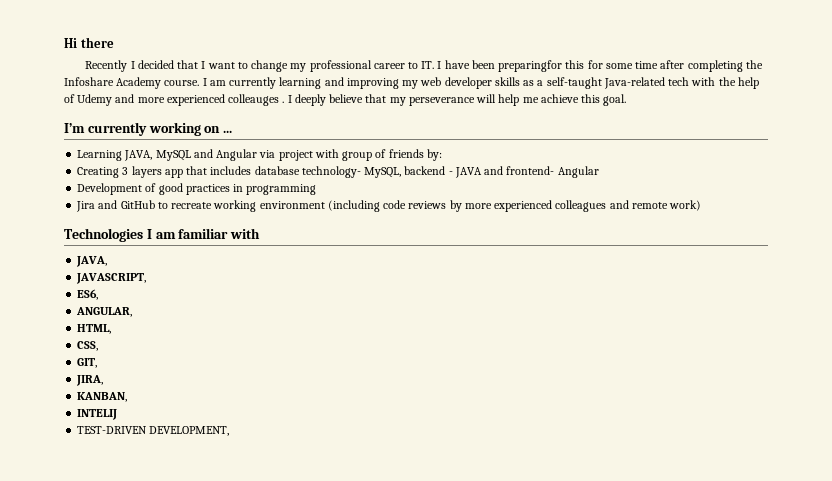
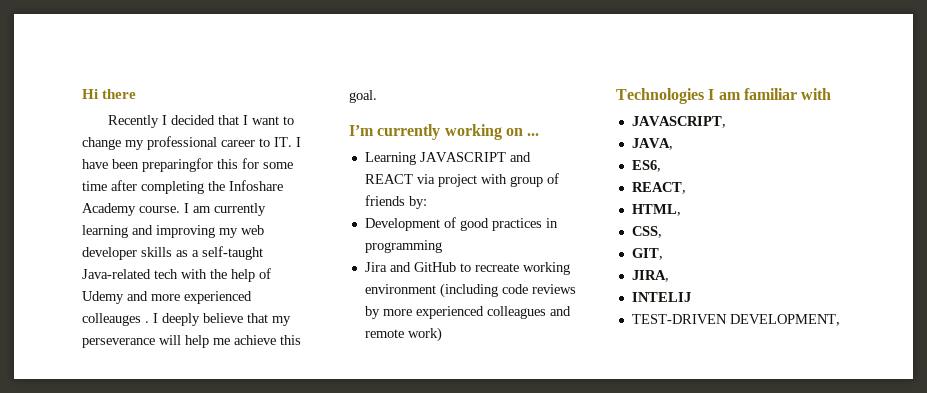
- Learning JAVA, MySQL and Angular via project with group of friends by:
+ Learning JAVASCRIPT and REACT via project with group of friends by:
- Creating 3 layers app that includes database technology- MySQL, backend - JAVA and frontend- Angular
  Technologies I am familiar with
+ JAVASCRIPT,
  JAVA,
- JAVASCRIPT,
- ANGULAR,
+ REACT,
- KANBAN,

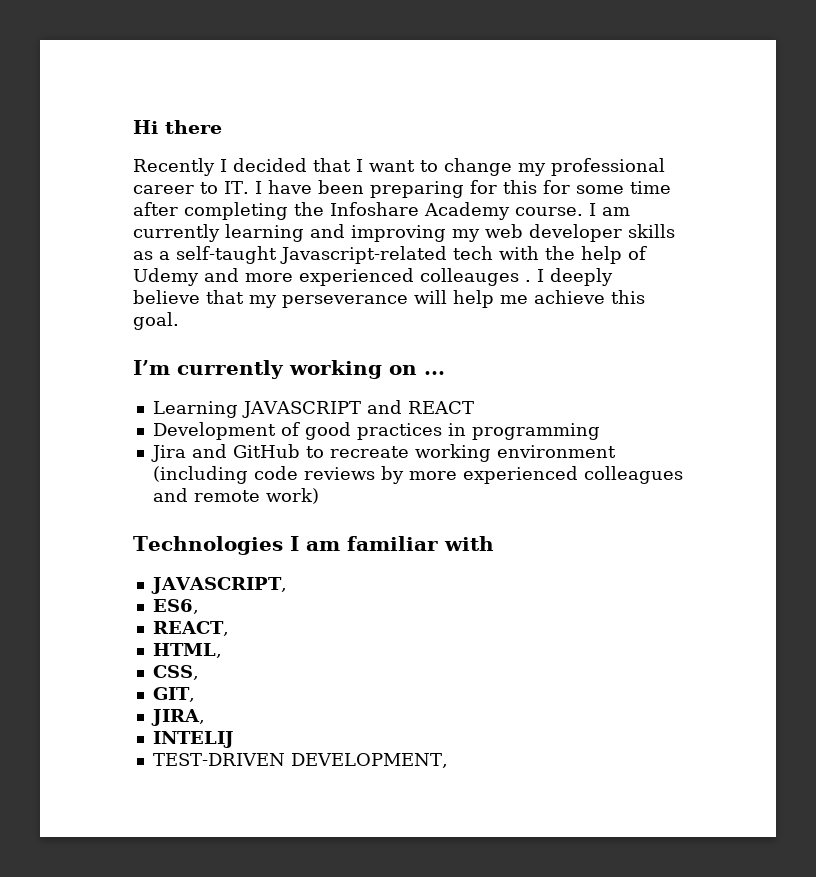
- Recently I decided that I want to change my professional career to IT. I have been preparingfor this for some time after completing the Infoshare Academy course.
+ Recently I decided that I want to change my professional career to IT. I have been preparing for this for some time after completing the Infoshare Academy course.
- I am currently learning and improving my web developer skills as a self-taught Java-related tech with the help of Udemy and more experienced colleauges .
+ I am currently learning and improving my web developer skills as a self-taught Javascript-related tech with the help of Udemy and more experienced colleauges .
- Learning JAVASCRIPT and REACT via project with group of friends by:
+ Learning JAVASCRIPT and REACT
- JAVA,

